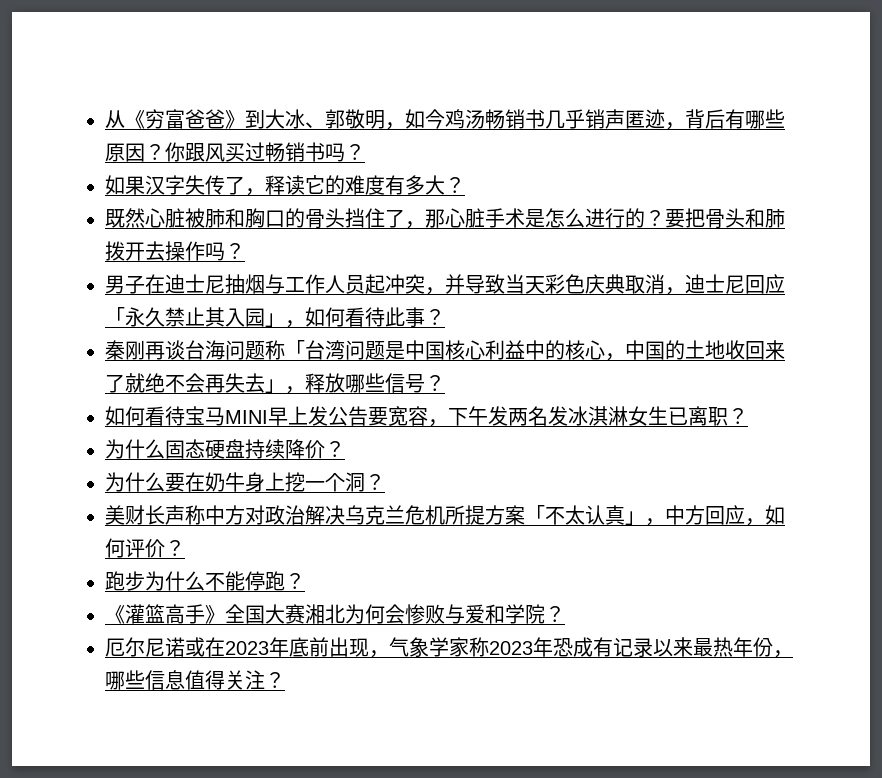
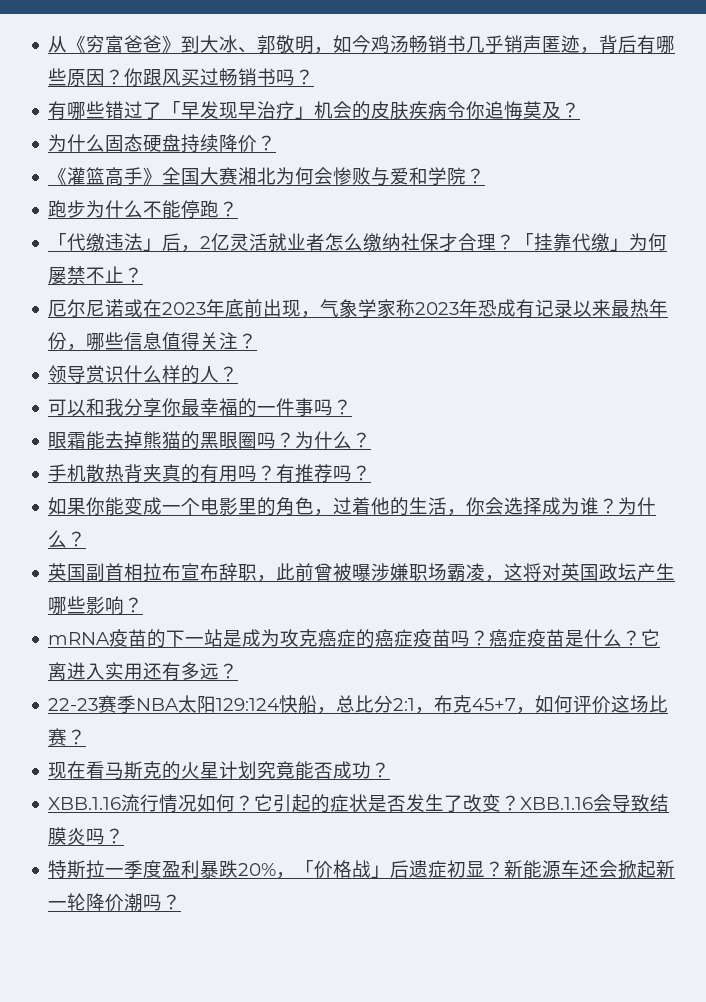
- 如果汉字失传了，释读它的难度有多大？
- 既然心脏被肺和胸口的骨头挡住了，那心脏手术是怎么进行的？要把骨头和肺拨开去操作吗？
- 男子在迪士尼抽烟与工作人员起冲突，并导致当天彩色庆典取消，迪士尼回应「永久禁止其入园」，如何看待此事？
- 秦刚再谈台海问题称「台湾问题是中国核心利益中的核心，中国的土地收回来了就绝不会再失去」，释放哪些信号？
- 如何看待宝马MINI早上发公告要宽容，下午发两名发冰淇淋女生已离职？
+ 有哪些错过了「早发现早治疗」机会的皮肤疾病令你追悔莫及？
- 为什么要在奶牛身上挖一个洞？
- 美财长声称中方对政治解决乌克兰危机所提方案「不太认真」，中方回应，如何评价？
- 跑步为什么不能停跑？
+ 跑步为什么不能停跑？
+ 「代缴违法」后，2亿灵活就业者怎么缴纳社保才合理？「挂靠代缴」为何屡禁不止？
+ 领导赏识什么样的人？
+ 可以和我分享你最幸福的一件事吗？
+ 眼霜能去掉熊猫的黑眼圈吗？为什么？
+ 手机散热背夹真的有用吗？有推荐吗？
+ 如果你能变成一个电影里的角色，过着他的生活，你会选择成为谁？为什么？
+ 英国副首相拉布宣布辞职，此前曾被曝涉嫌职场霸凌，这将对英国政坛产生哪些影响？
+ mRNA疫苗的下一站是成为攻克癌症的癌症疫苗吗？癌症疫苗是什么？它离进入实用还有多远？
+ 22-23赛季NBA太阳129:124快船，总比分2:1，布克45+7，如何评价这场比赛？
+ 现在看马斯克的火星计划究竟能否成功？
+ XBB.1.16流行情况如何？它引起的症状是否发生了改变？XBB.1.16会导致结膜炎吗？
+ 特斯拉一季度盈利暴跌20%，「价格战」后遗症初显？新能源车还会掀起新一轮降价潮吗？

